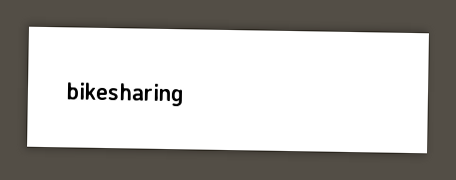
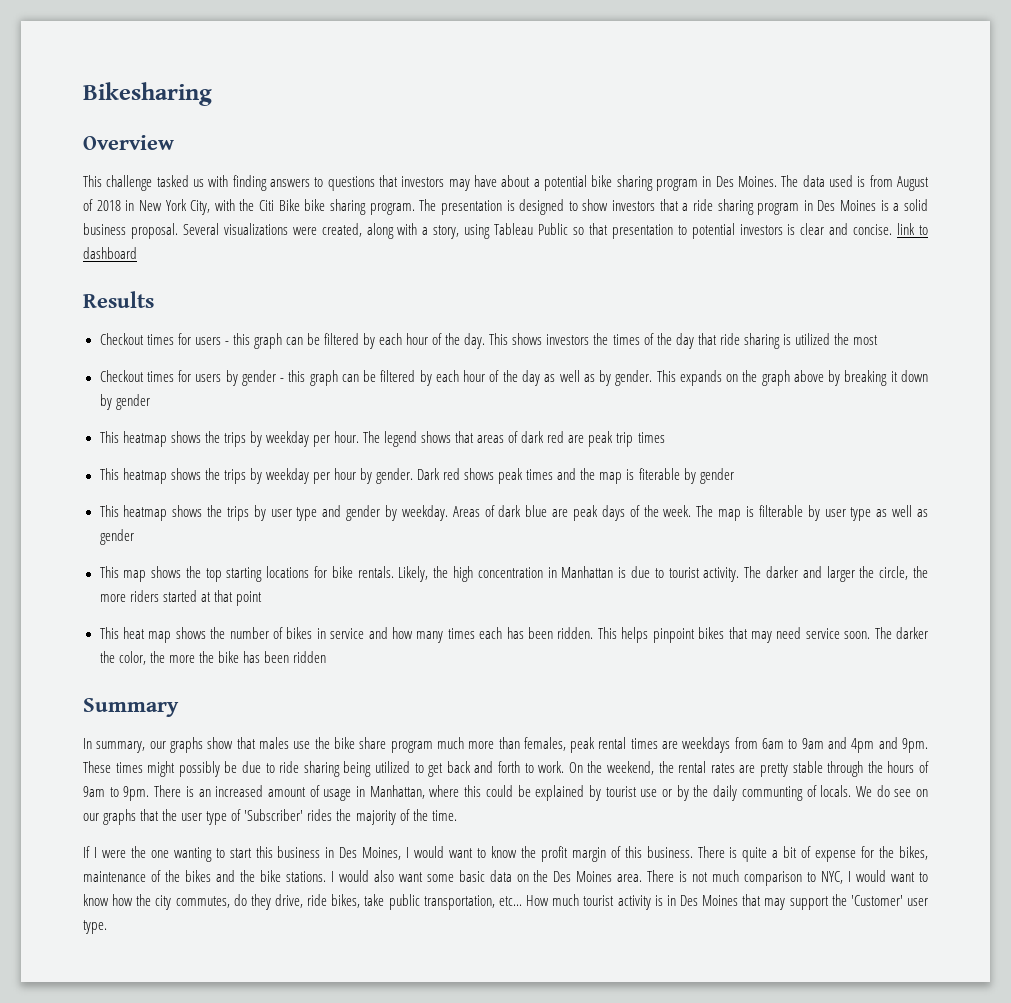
- bikesharing
+ Bikesharing
+ Overview
+ This challenge tasked us with finding answers to questions that investors may have about a potential bike sharing program in Des Moines. The data used is from August of 2018 in New York City, with the Citi Bike bike sharing program. The presentation is designed to show investors that a ride sharing program in Des Moines is a solid business proposal. Several visualizations were created, along with a story, using Tableau Public so that presentation to potential investors is clear and concise. link to dashboard
+ Results
+ Checkout times for users - this graph can be filtered by each hour of the day. This shows investors the times of the day that ride sharing is utilized the most
+ Checkout times for users by gender - this graph can be filtered by each hour of the day as well as by gender. This expands on the graph above by breaking it down by gender
+ This heatmap shows the trips by weekday per hour. The legend shows that areas of dark red are peak trip times
+ This heatmap shows the trips by weekday per hour by gender. Dark red shows peak times and the map is fiterable by gender
+ This heatmap shows the trips by user type and gender by weekday. Areas of dark blue are peak days of the week. The map is filterable by user type as well as gender
+ This map shows the top starting locations for bike rentals. Likely, the high concentration in Manhattan is due to tourist activity. The darker and larger the circle, the more riders started at that point
+ This heat map shows the number of bikes in service and how many times each has been ridden. This helps pinpoint bikes that may need service soon. The darker the color, the more the bike has been ridden
+ Summary
+ In summary, our graphs show that males use the bike share program much more than females, peak rental times are weekdays from 6am to 9am and 4pm and 9pm. These times might possibly be due to ride sharing being utilized to get back and forth to work. On the weekend, the rental rates are pretty stable through the hours of 9am to 9pm. There is an increased amount of usage in Manhattan, where this could be explained by tourist use or by the daily communting of locals. We do see on our graphs that the user type of 'Subscriber' rides the majority of the time.
+ If I were the one wanting to start this business in Des Moines, I would want to know the profit margin of this business. There is quite a bit of expense for the bikes, maintenance of the bikes and the bike stations. I would also want some basic data on the Des Moines area. There is not much comparison to NYC, I would want to know how the city commutes, do they drive, ride bikes, take public transportation, etc... How much tourist activity is in Des Moines that may support the 'Customer' user type.

